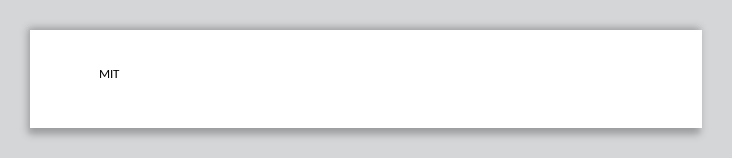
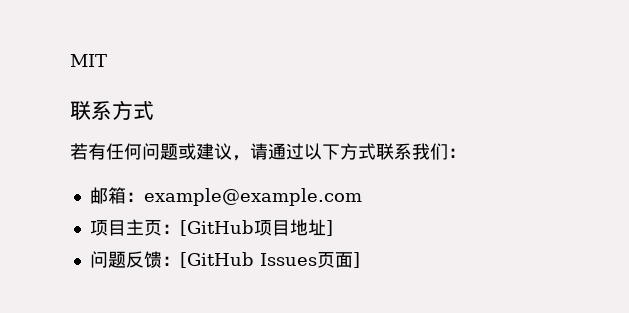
+ 联系方式
+ 若有任何问题或建议，请通过以下方式联系我们：
+ 邮箱：example@example.com
+ 项目主页：[GitHub项目地址]
+ 问题反馈：[GitHub Issues页面]

